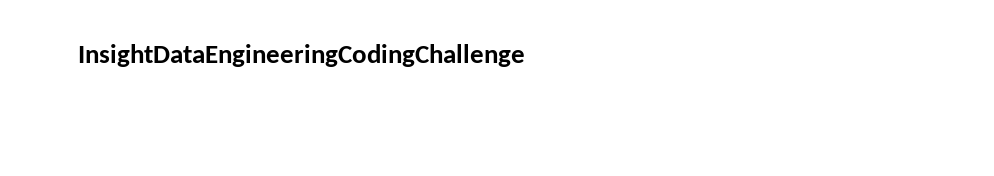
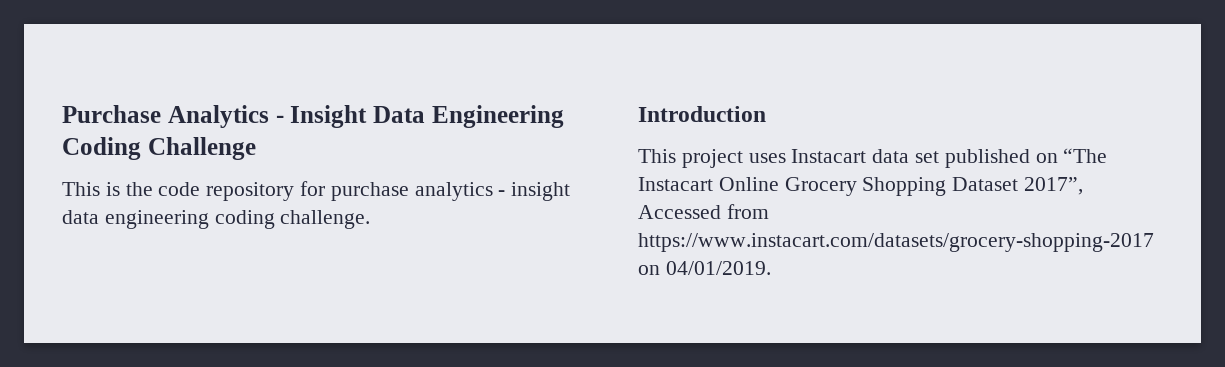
- InsightDataEngineeringCodingChallenge
+ Purchase Analytics - Insight Data Engineering Coding Challenge
+ This is the code repository for purchase analytics - insight data engineering coding challenge.
+ Introduction
+ This project uses Instacart data set published on “The Instacart Online Grocery Shopping Dataset 2017”, Accessed from https://www.instacart.com/datasets/grocery-shopping-2017 on 04/01/2019.

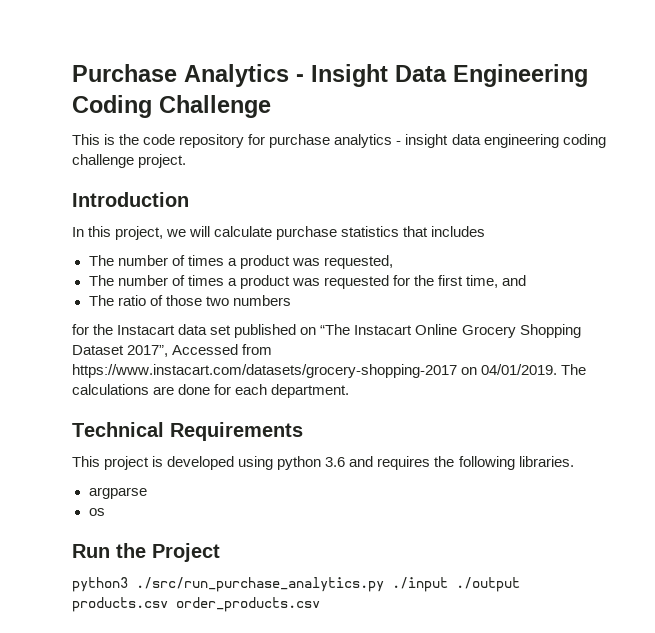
- This is the code repository for purchase analytics - insight data engineering coding challenge.
+ This is the code repository for purchase analytics - insight data engineering coding challenge project.
- This project uses Instacart data set published on “The Instacart Online Grocery Shopping Dataset 2017”, Accessed from https://www.instacart.com/datasets/grocery-shopping-2017 on 04/01/2019.
+ In this project, we will calculate purchase statistics that includes
+ The number of times a product was requested,
+ The number of times a product was requested for the first time, and
+ The ratio of those two numbers
+ for the Instacart data set published on “The Instacart Online Grocery Shopping Dataset 2017”, Accessed from https://www.instacart.com/datasets/grocery-shopping-2017 on 04/01/2019.
+ The calculations are done for each department.
+ Technical Requirements
+ This project is developed using python 3.6 and requires the following libraries.
+ argparse
+ os
+ Run the Project
+ python3 ./src/run_purchase_analytics.py ./input ./output products.csv order_products.csv

